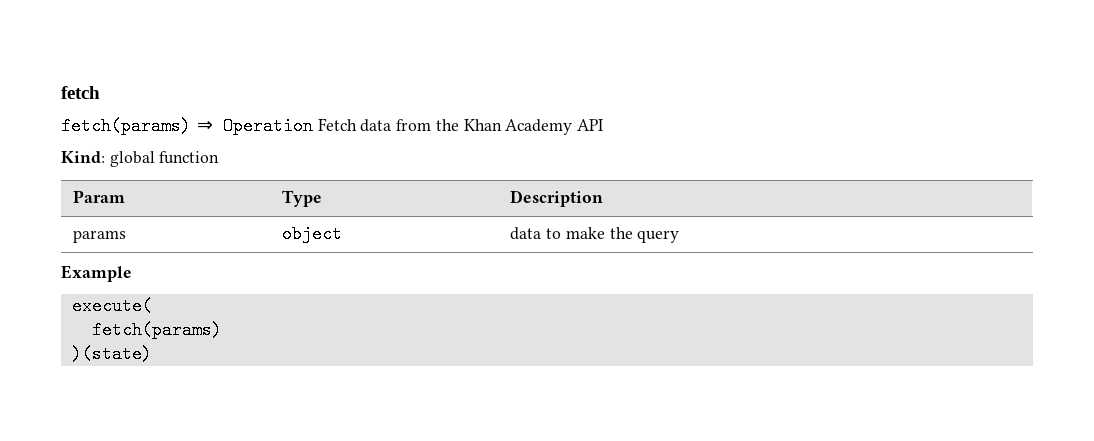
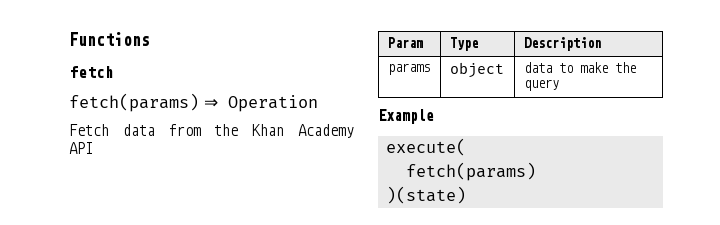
+ Functions
- fetch(params) ⇒ Operation Fetch data from the Khan Academy API
+ fetch(params) ⇒ Operation
+ Fetch data from the Khan Academy API
- Kind: global function

